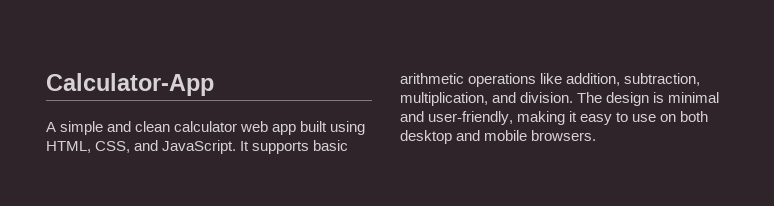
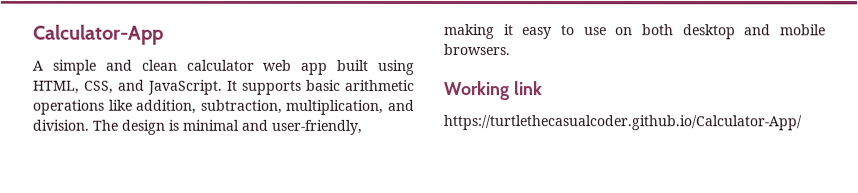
+ Working link
+ https://turtlethecasualcoder.github.io/Calculator-App/

